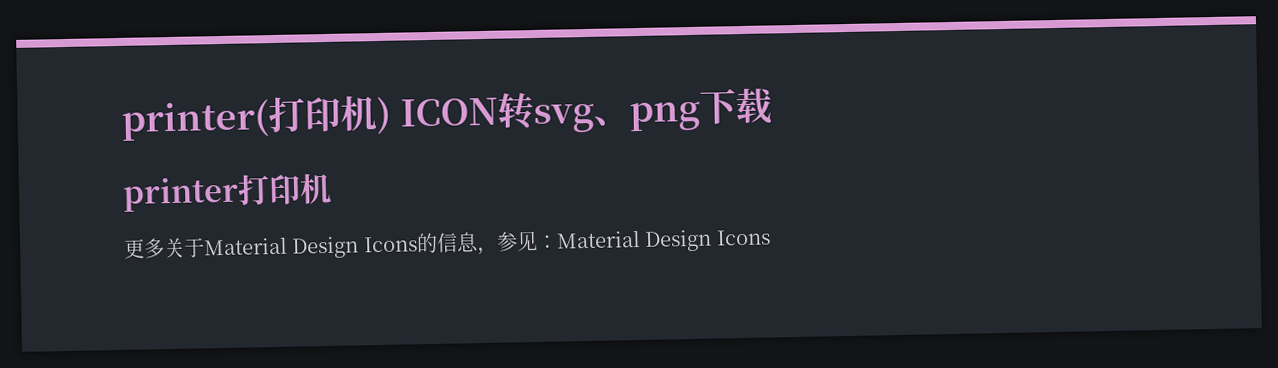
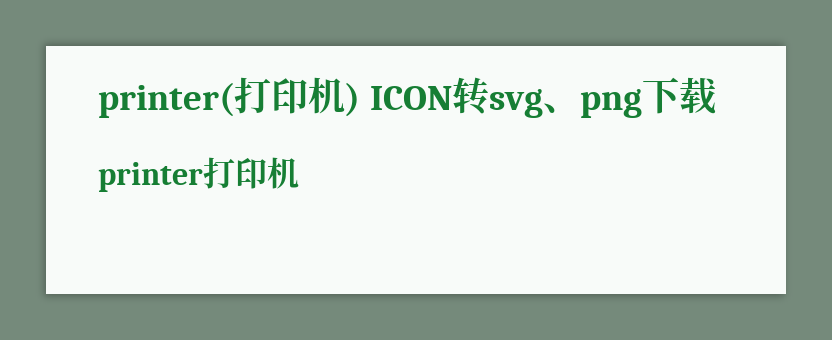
- 更多关于Material Design Icons的信息，参见：Material Design Icons

